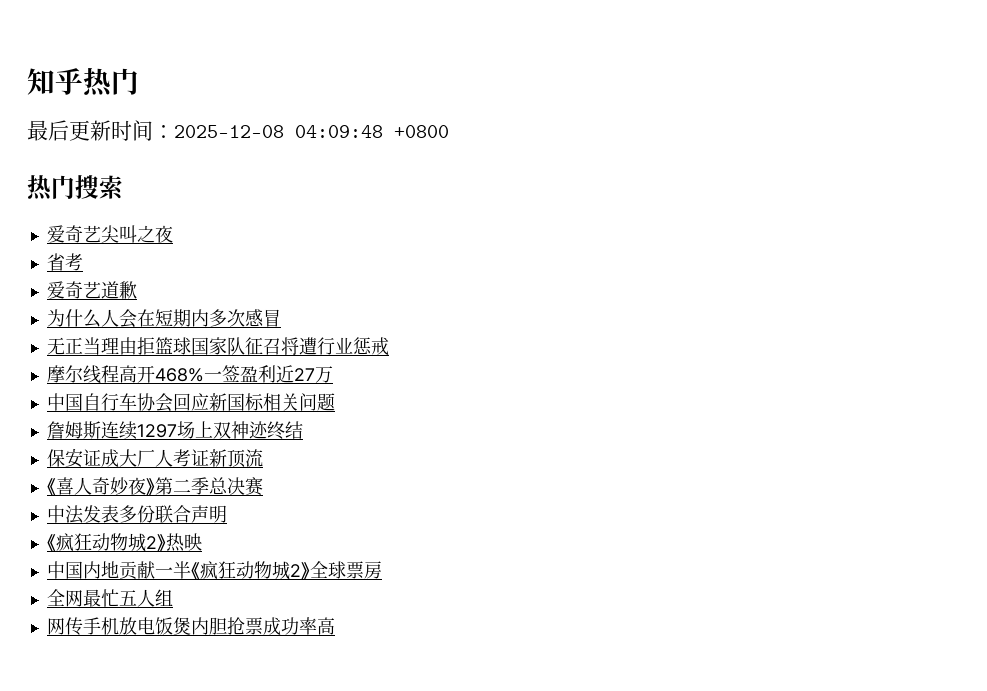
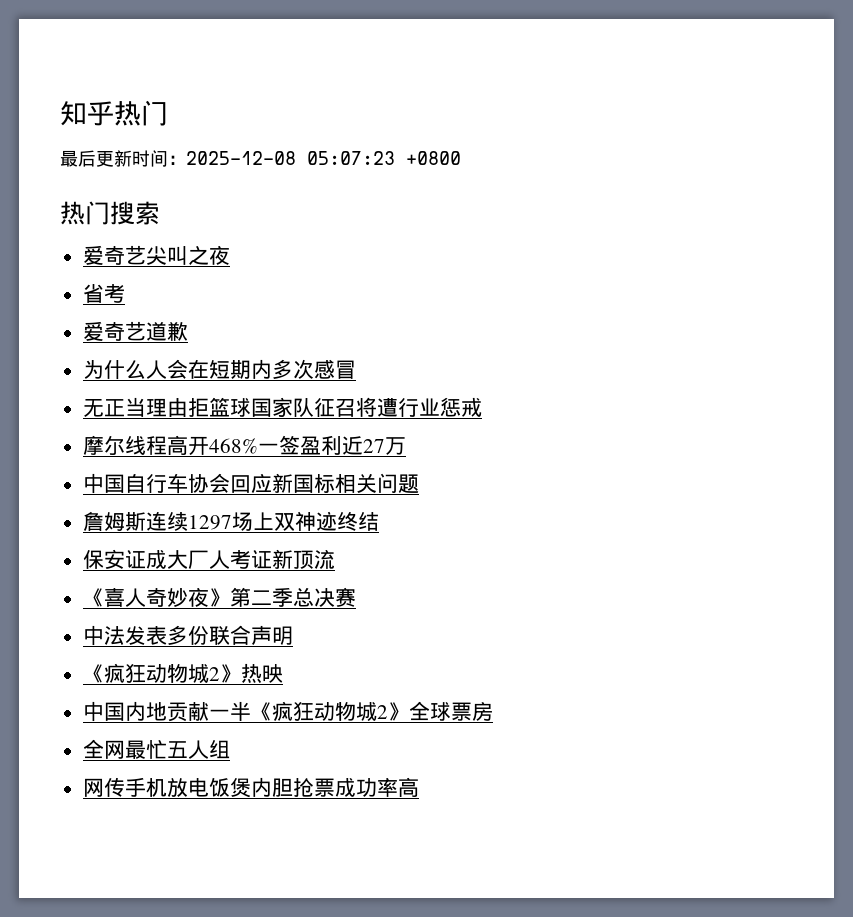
- 最后更新时间：2025-12-08 04:09:48 +0800
+ 最后更新时间：2025-12-08 05:07:23 +0800

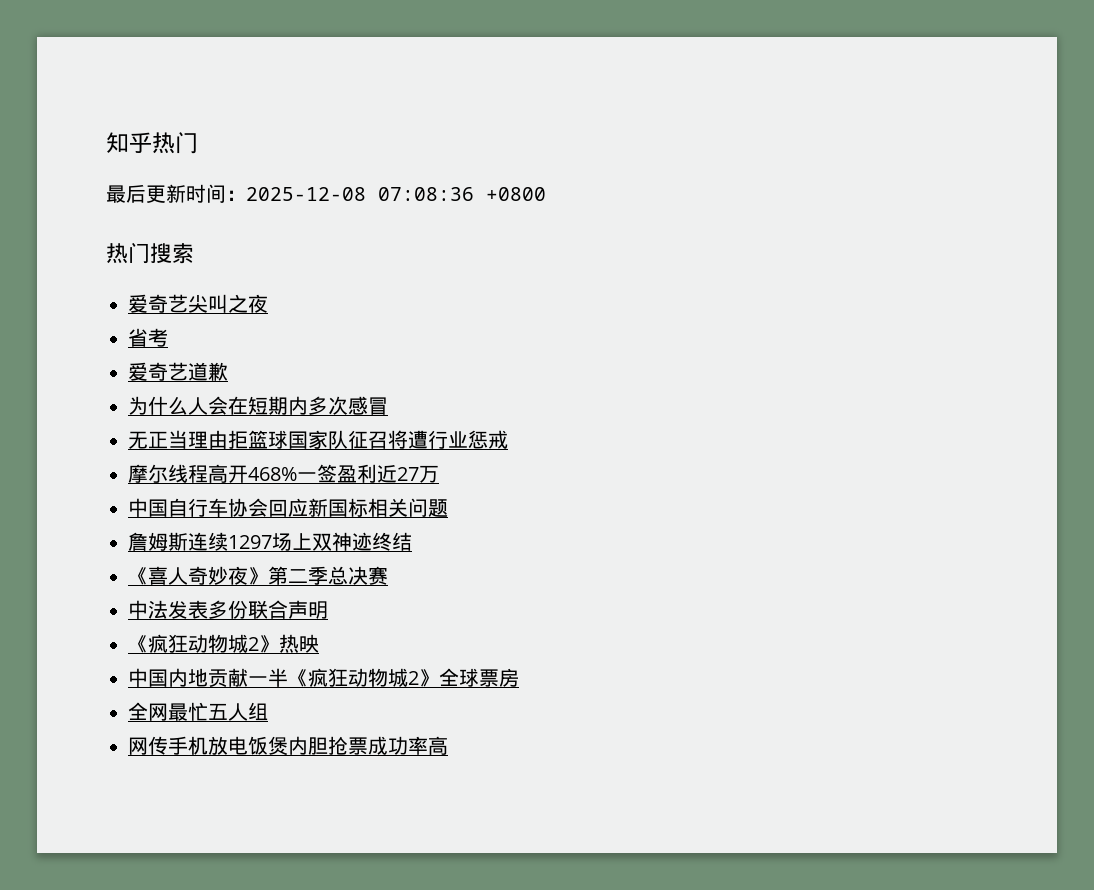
- 最后更新时间：2025-12-08 05:07:23 +0800
+ 最后更新时间：2025-12-08 07:08:36 +0800
- 保安证成大厂人考证新顶流

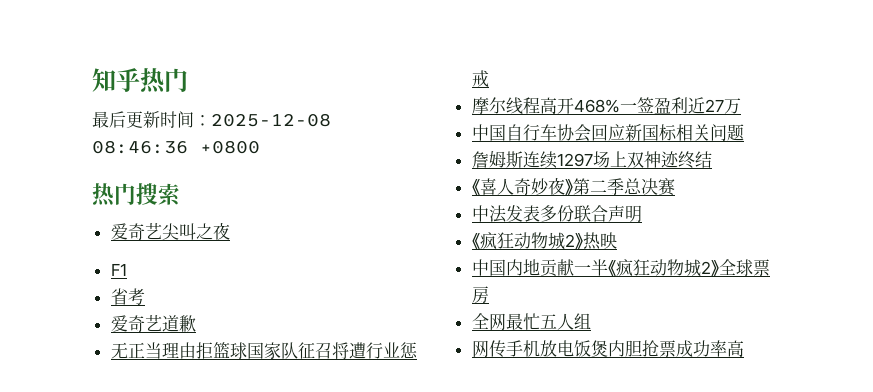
- 最后更新时间：2025-12-08 07:08:36 +0800
+ 最后更新时间：2025-12-08 08:46:36 +0800
+ F1
- 为什么人会在短期内多次感冒

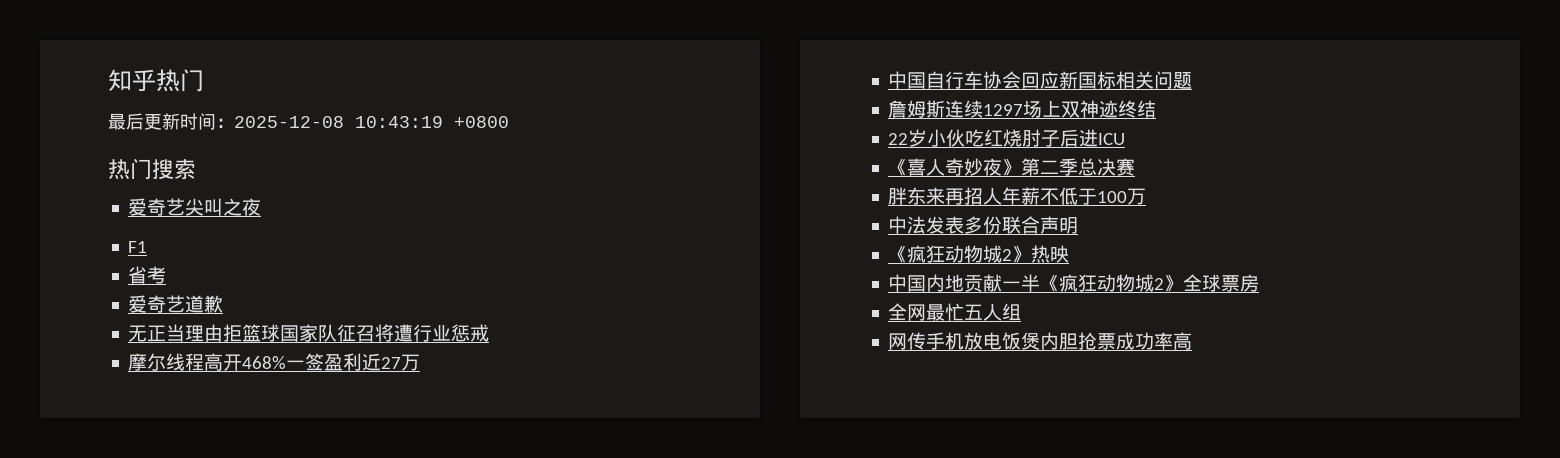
- 最后更新时间：2025-12-08 08:46:36 +0800
+ 最后更新时间：2025-12-08 10:43:19 +0800
+ 22岁小伙吃红烧肘子后进ICU
+ 胖东来再招人年薪不低于100万

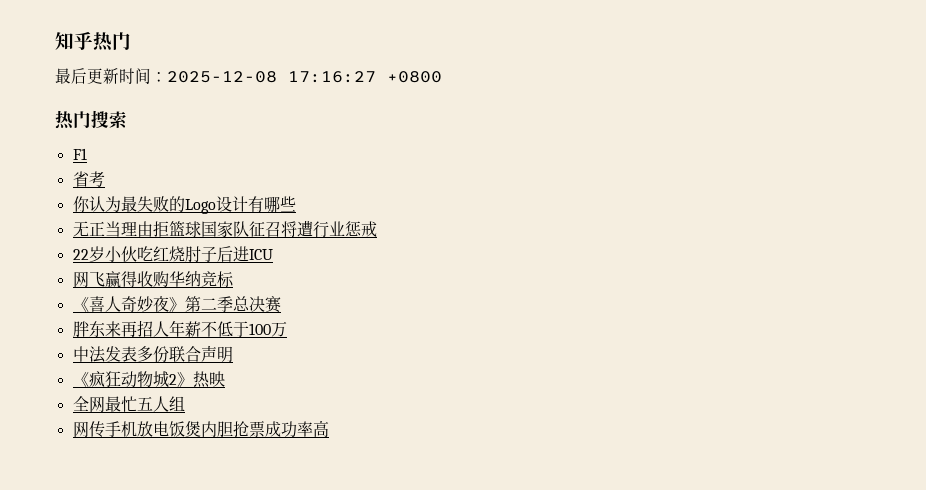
- 最后更新时间：2025-12-08 10:43:19 +0800
+ 最后更新时间：2025-12-08 17:16:27 +0800
- 爱奇艺尖叫之夜
- 爱奇艺道歉
+ 你认为最失败的Logo设计有哪些
- 摩尔线程高开468%一签盈利近27万
- 中国自行车协会回应新国标相关问题
- 詹姆斯连续1297场上双神迹终结
+ 网飞赢得收购华纳竞标
- 中国内地贡献一半《疯狂动物城2》全球票房

